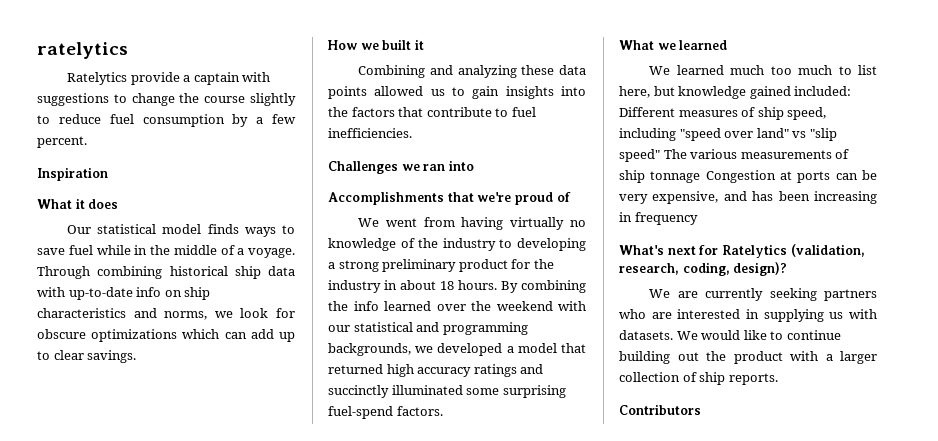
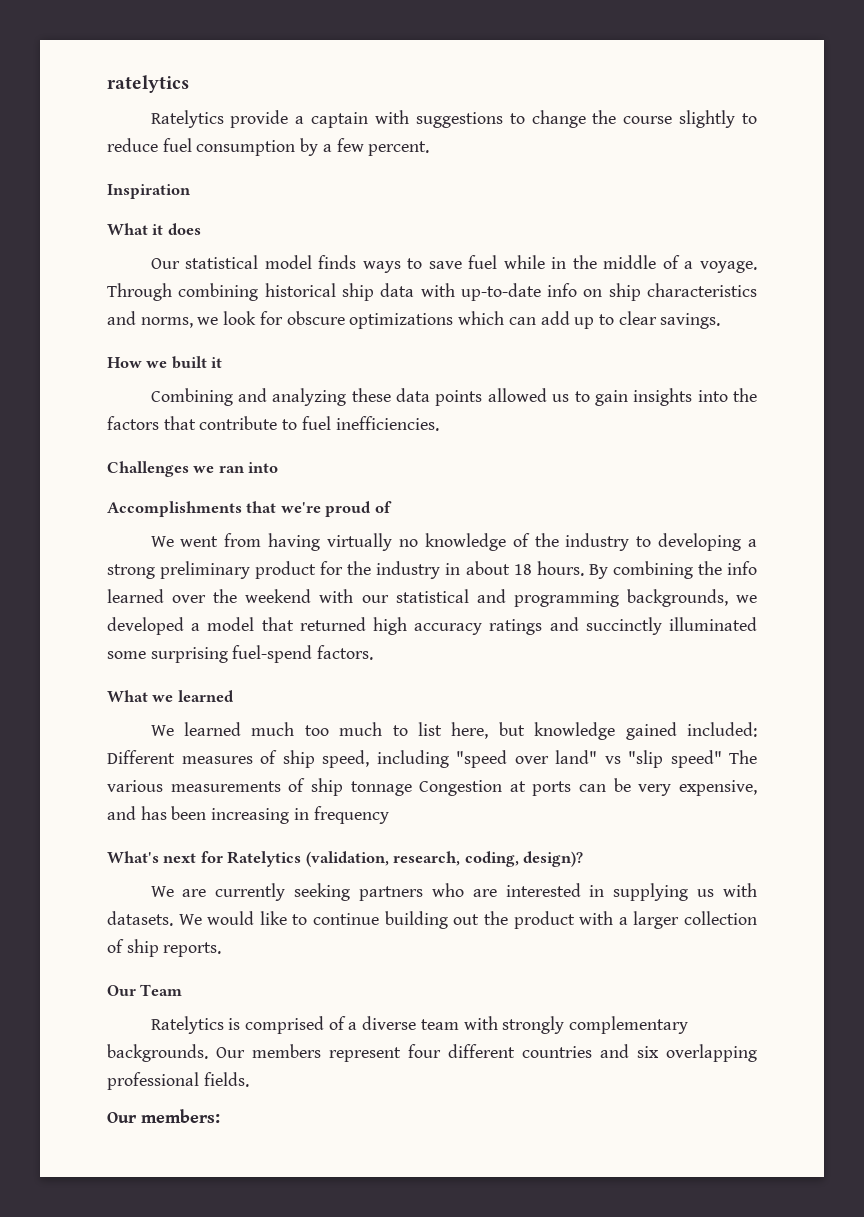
- Contributors
+ Our Team
+ Ratelytics is comprised of a diverse team with strongly complementary backgrounds. Our members represent four different countries and six overlapping professional fields.
+ Our members:

